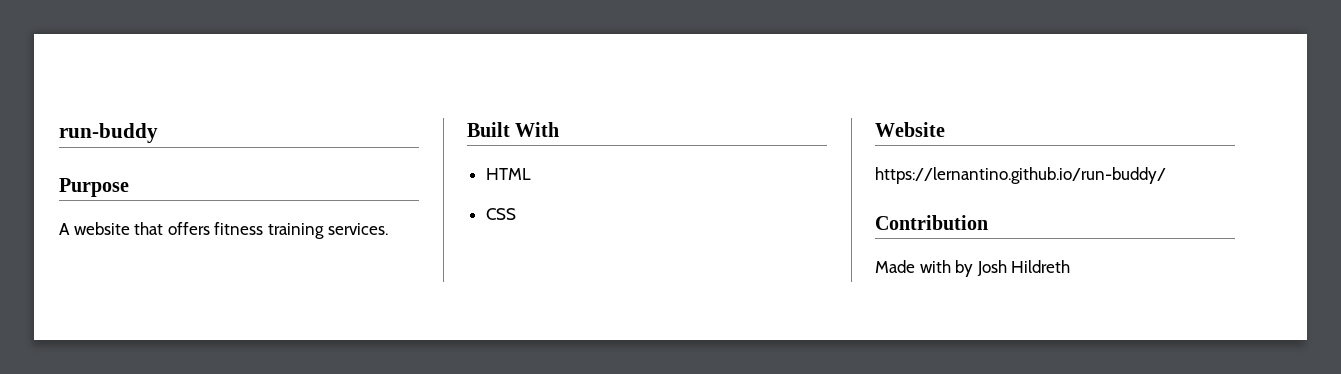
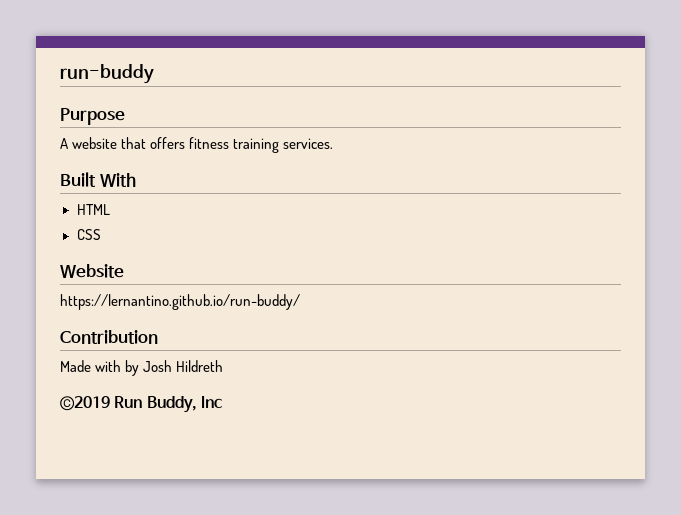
+ ©2019 Run Buddy, Inc

